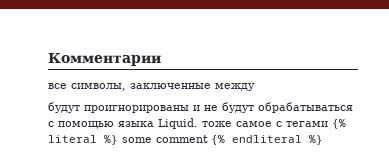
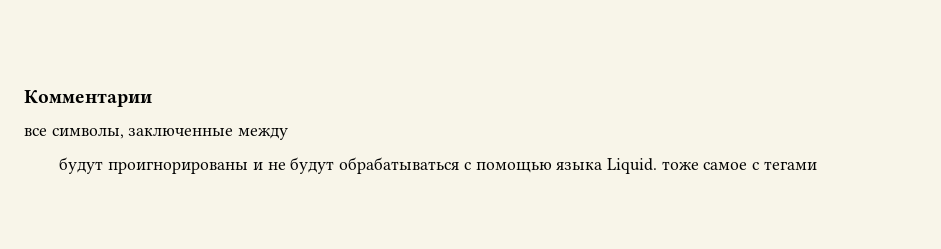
- будут проигнорированы и не будут обрабатываться с помощью языка Liquid. тоже самое с тегами {% literal %} some comment {% endliteral %}
+ будут проигнорированы и не будут обрабатываться с помощью языка Liquid. тоже самое с тегами

